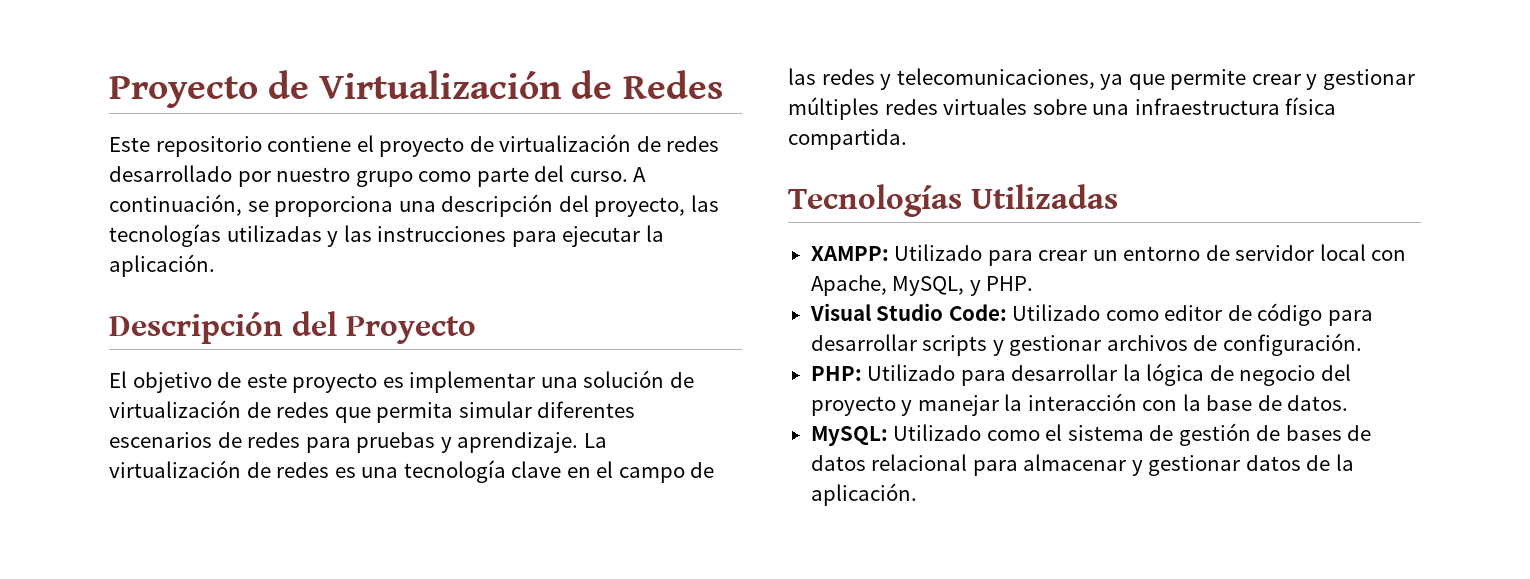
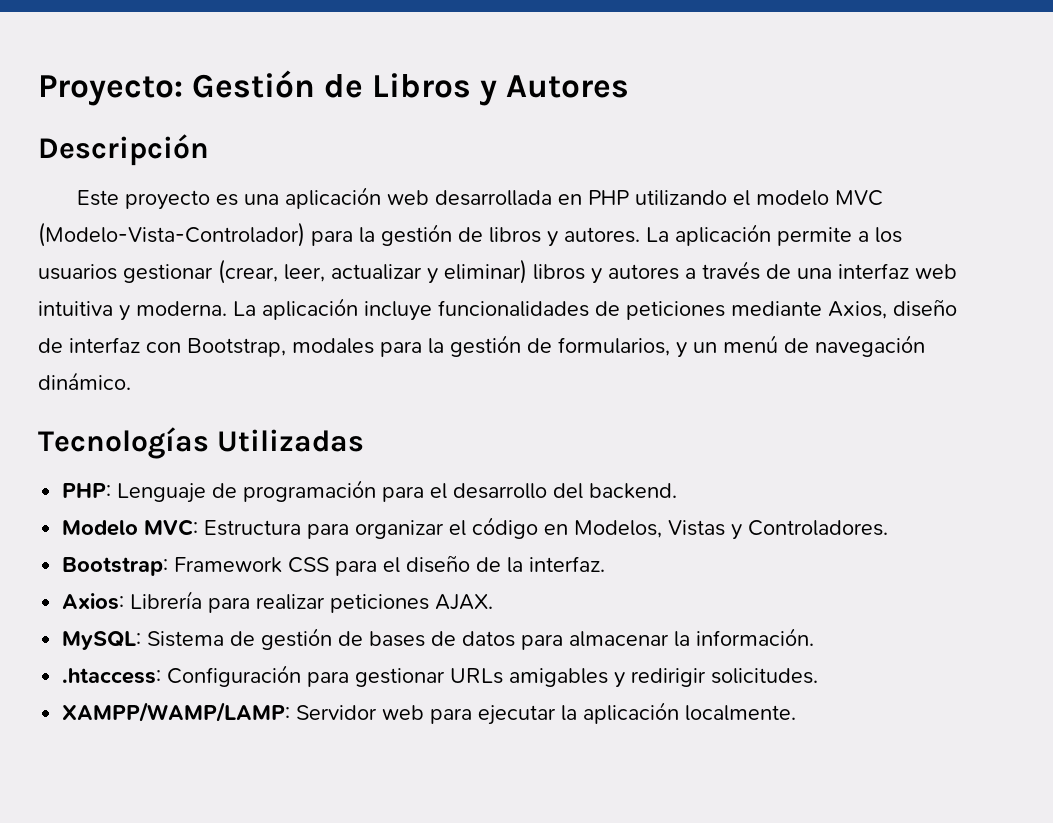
- Proyecto de Virtualización de Redes
- Este repositorio contiene el proyecto de virtualización de redes desarrollado por nuestro grupo como parte del curso. A continuación, se proporciona una descripción del proyecto, las tecnologías utilizadas y las instrucciones para ejecutar la aplicación.
- Descripción del Proyecto
- El objetivo de este proyecto es implementar una solución de virtualización de redes que permita simular diferentes escenarios de redes para pruebas y aprendizaje. La virtualización de redes es una tecnología clave en el campo de las redes y telecomunicaciones, ya que permite crear y gestionar múltiples redes virtuales sobre una infraestructura física compartida.
+ Proyecto: Gestión de Libros y Autores
+ Descripción
+ Este proyecto es una aplicación web desarrollada en PHP utilizando el modelo MVC (Modelo-Vista-Controlador) para la gestión de libros y autores. La aplicación permite a los usuarios gestionar (crear, leer, actualizar y eliminar) libros y autores a través de una interfaz web intuitiva y moderna. La aplicación incluye funcionalidades de peticiones mediante Axios, diseño de interfaz con Bootstrap, modales para la gestión de formularios, y un menú de navegación dinámico.
  Tecnologías Utilizadas
- XAMPP: Utilizado para crear un entorno de servidor local con Apache, MySQL, y PHP.
- Visual Studio Code: Utilizado como editor de código para desarrollar scripts y gestionar archivos de configuración.
- PHP: Utilizado para desarrollar la lógica de negocio del proyecto y manejar la interacción con la base de datos.
- MySQL: Utilizado como el sistema de gestión de bases de datos relacional para almacenar y gestionar datos de la aplicación.
+ PHP: Lenguaje de programación para el desarrollo del backend.
+ Modelo MVC: Estructura para organizar el código en Modelos, Vistas y Controladores.
+ Bootstrap: Framework CSS para el diseño de la interfaz.
+ Axios: Librería para realizar peticiones AJAX.
+ MySQL: Sistema de gestión de bases de datos para almacenar la información.
+ .htaccess: Configuración para gestionar URLs amigables y redirigir solicitudes.
+ XAMPP/WAMP/LAMP: Servidor web para ejecutar la aplicación localmente.

